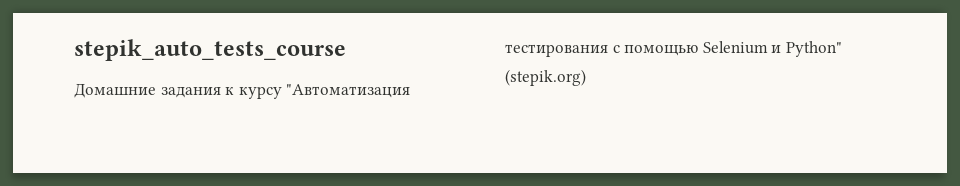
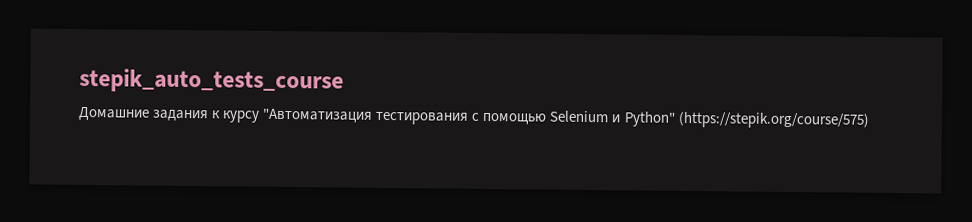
- Домашние задания к курсу "Автоматизация тестирования с помощью Selenium и Python" (stepik.org)
+ Домашние задания к курсу "Автоматизация тестирования с помощью Selenium и Python" (https://stepik.org/course/575)

